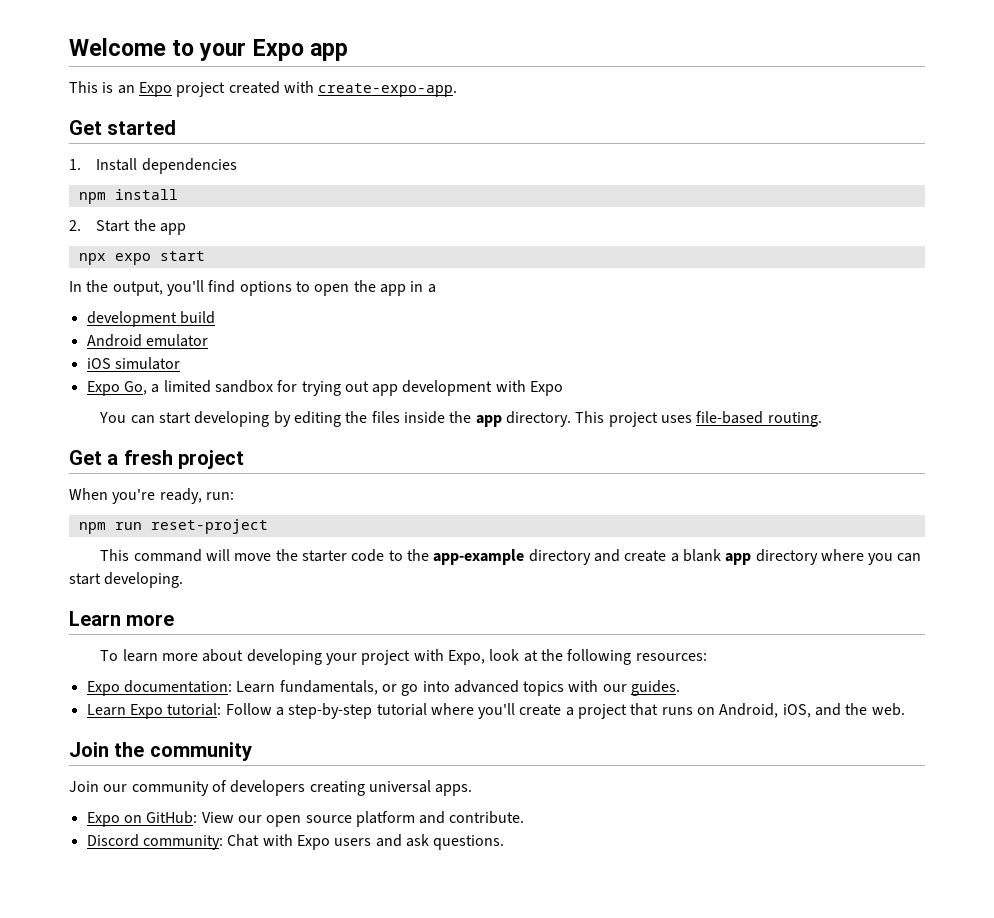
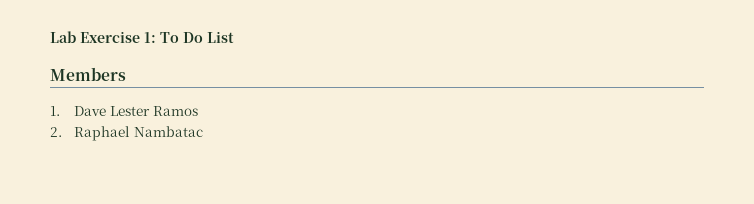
- Welcome to your Expo app
- This is an Expo project created with create-expo-app.
- Get started
- 1. Install dependencies
- npm install
- 2. Start the app
- npx expo start
- In the output, you'll find options to open the app in a
- development build
- Android emulator
- iOS simulator
- Expo Go, a limited sandbox for trying out app development with Expo
- You can start developing by editing the files inside the app directory. This project uses file-based routing.
- Get a fresh project
- When you're ready, run:
- npm run reset-project
- This command will move the starter code to the app-example directory and create a blank app directory where you can start developing.
- Learn more
- To learn more about developing your project with Expo, look at the following resources:
- Expo documentation: Learn fundamentals, or go into advanced topics with our guides.
- Learn Expo tutorial: Follow a step-by-step tutorial where you'll create a project that runs on Android, iOS, and the web.
- Join the community
- Join our community of developers creating universal apps.
- Expo on GitHub: View our open source platform and contribute.
- Discord community: Chat with Expo users and ask questions.
+ Lab Exercise 1: To Do List
+ Members
+ 1. Dave Lester Ramos
+ 2. Raphael Nambatac

